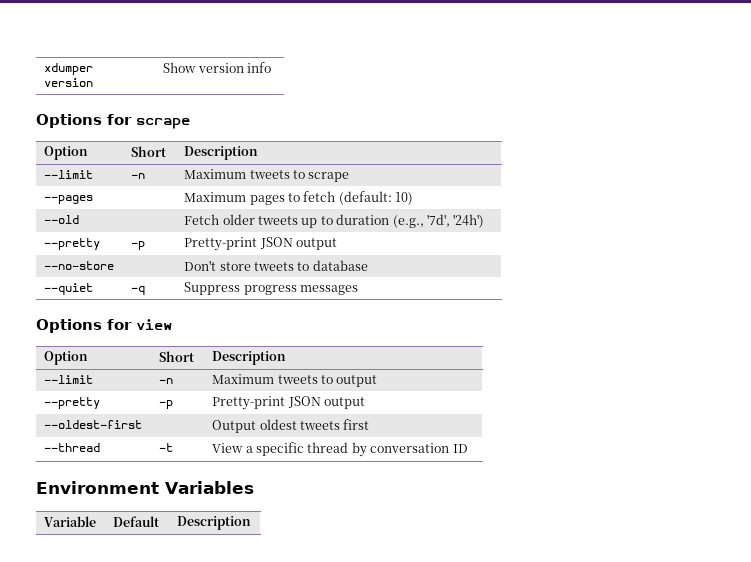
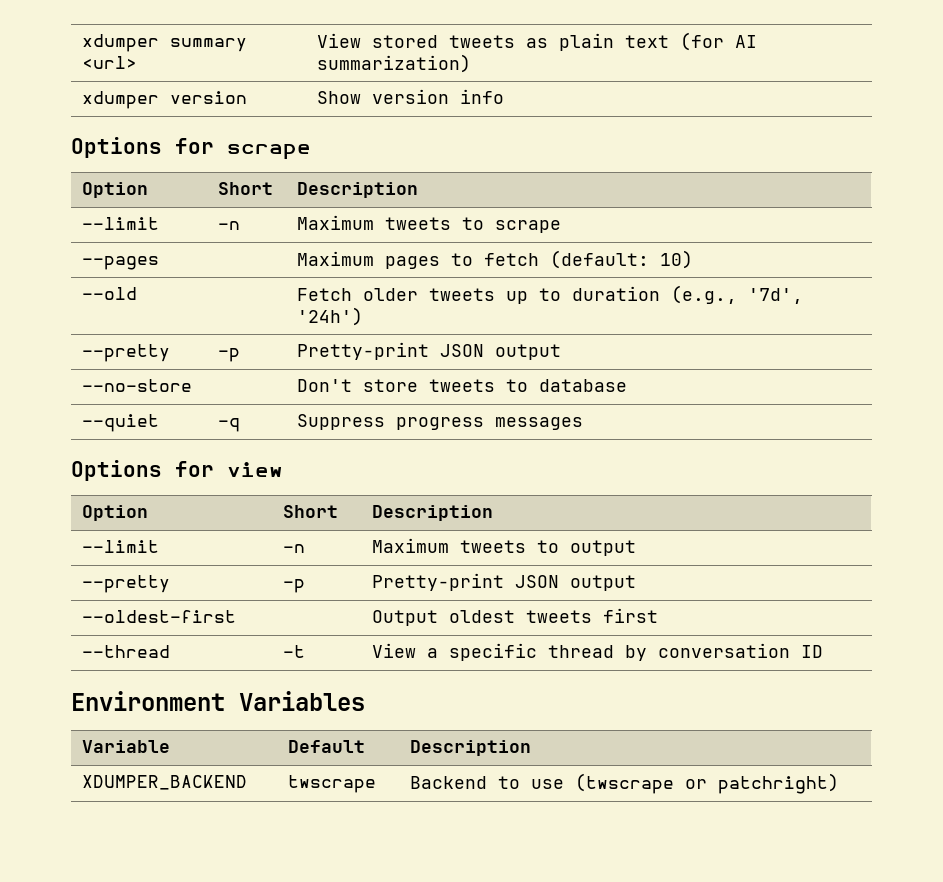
+ xdumper summary <url> | View stored tweets as plain text (for AI summarization)
+ XDUMPER_BACKEND | twscrape | Backend to use (twscrape or patchright)

